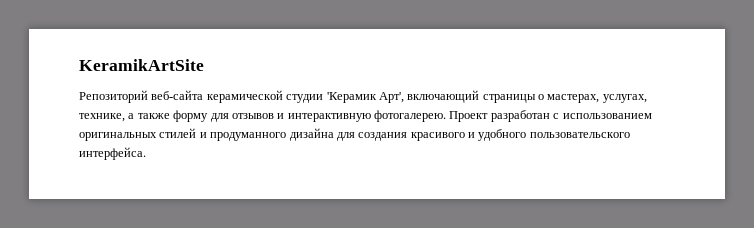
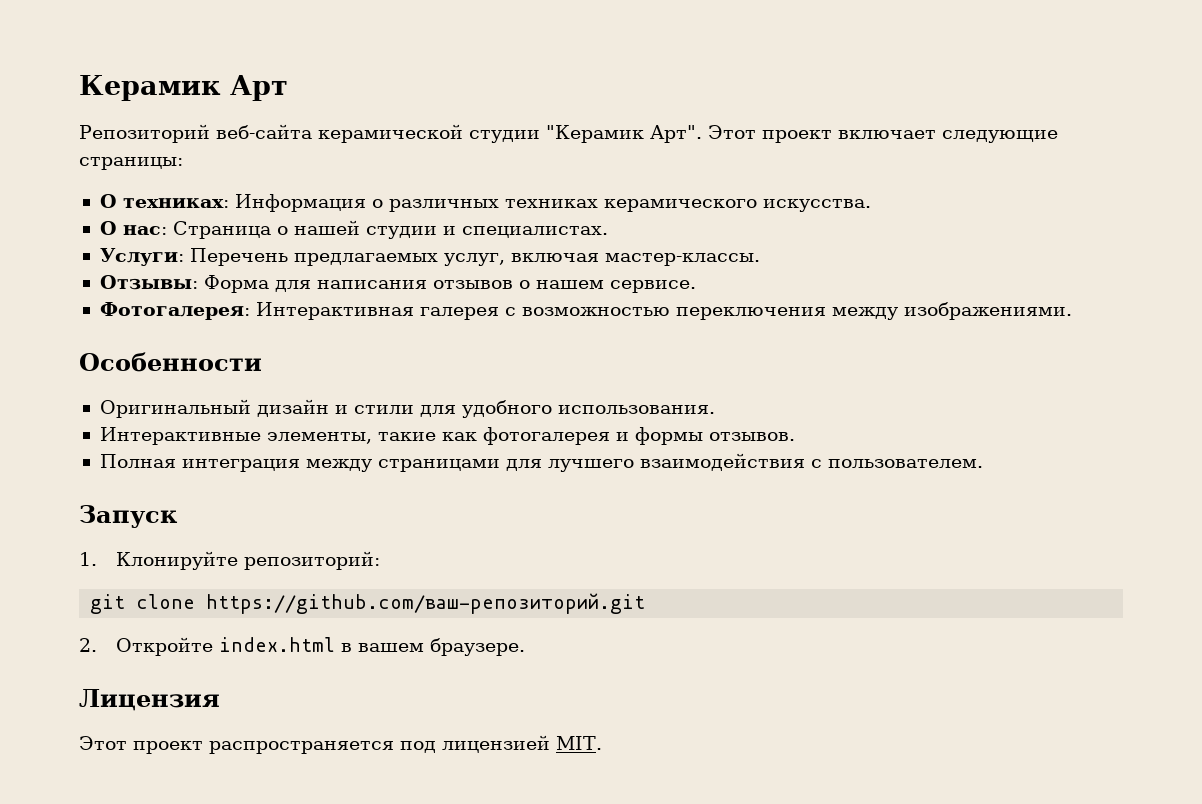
- KeramikArtSite
+ Керамик Арт
- Репозиторий веб-сайта керамической студии 'Керамик Арт', включающий страницы о мастерах, услугах, технике, а также форму для отзывов и интерактивную фотогалерею. Проект разработан с использованием оригинальных стилей и продуманного дизайна для создания красивого и удобного пользовательского интерфейса.
+ Репозиторий веб-сайта керамической студии "Керамик Арт". Этот проект включает следующие страницы:
+ О техниках: Информация о различных техниках керамического искусства.
+ О нас: Страница о нашей студии и специалистах.
+ Услуги: Перечень предлагаемых услуг, включая мастер-классы.
+ Отзывы: Форма для написания отзывов о нашем сервисе.
+ Фотогалерея: Интерактивная галерея с возможностью переключения между изображениями.
+ Особенности
+ Оригинальный дизайн и стили для удобного использования.
+ Интерактивные элементы, такие как фотогалерея и формы отзывов.
+ Полная интеграция между страницами для лучшего взаимодействия с пользователем.
+ Запуск
+ 1. Клонируйте репозиторий:
+ git clone https://github.com/ваш-репозиторий.git
+ 2. Откройте index.html в вашем браузере.
+ Лицензия
+ Этот проект распространяется под лицензией MIT.

